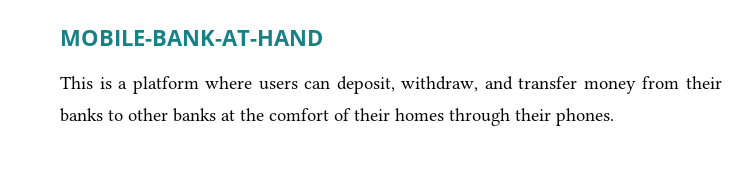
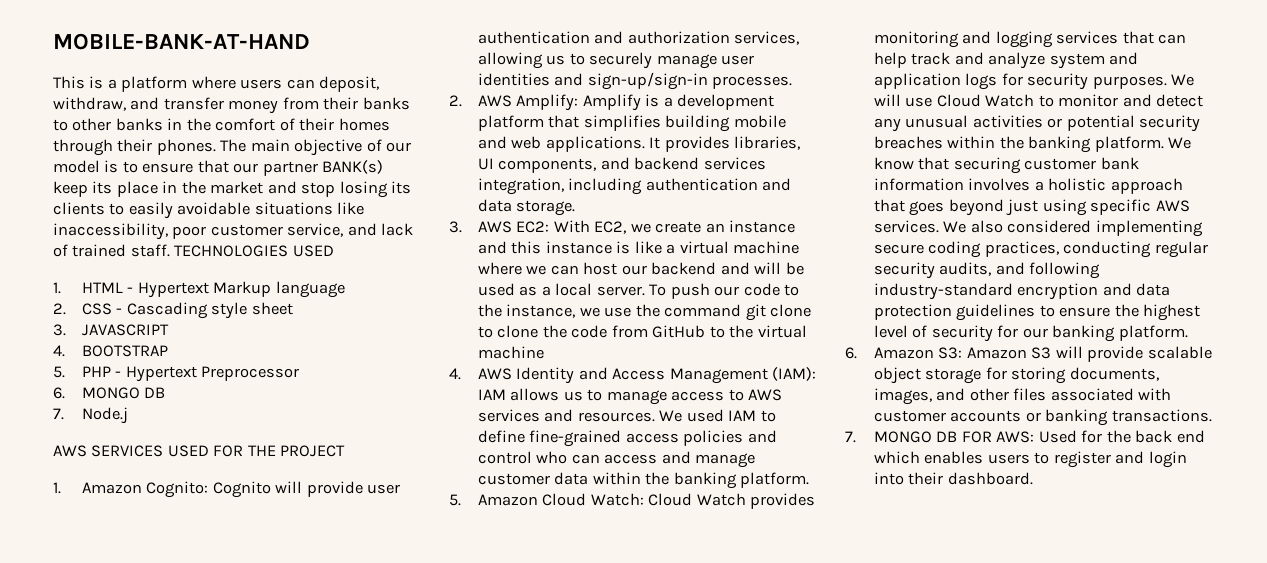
- This is a platform where users can deposit, withdraw, and transfer money from their banks to other banks at the comfort of their homes through their phones.
+ This is a platform where users can deposit, withdraw, and transfer money from their banks to other banks in the comfort of their homes through their phones.
+ The main objective of our model is to ensure that our partner BANK(s) keep its place in the market and stop losing its clients to easily avoidable situations like inaccessibility, poor customer service, and lack of trained staff. TECHNOLOGIES USED
+ 1. HTML - Hypertext Markup language
+ 2. CSS - Cascading style sheet
+ 3. JAVASCRIPT
+ 4. BOOTSTRAP
+ 5. PHP - Hypertext Preprocessor
+ 6. MONGO DB
+ 7. Node.j
+ AWS SERVICES USED FOR THE PROJECT
+ 1. Amazon Cognito: Cognito will provide user authentication and authorization services, allowing us to securely manage user identities and sign-up/sign-in processes.
+ 2. AWS Amplify: Amplify is a development platform that simplifies building mobile and web applications. It provides libraries, UI components, and backend services integration, including authentication and data storage.
+ 3. AWS EC2: With EC2, we create an instance and this instance is like a virtual machine where we can host our backend and will be used as a local server. To push our code to the instance, we use the command git clone to clone the code from GitHub to the virtual machine
+ 4. AWS Identity and Access Management (IAM): IAM allows us to manage access to AWS services and resources. We used IAM to define fine-grained access policies and control who can access and manage customer data within the banking platform.
+ 5. Amazon Cloud Watch: Cloud Watch provides monitoring and logging services that can help track and analyze system and application logs for security purposes. We will use Cloud Watch to monitor and detect any unusual activities or potential security breaches within the banking platform. We know that securing customer bank information involves a holistic approach that goes beyond just using specific AWS services. We also considered implementing secure coding practices, conducting regular security audits, and following industry-standard encryption and data protection guidelines to ensure the highest level of security for our banking platform.
+ 6. Amazon S3: Amazon S3 will provide scalable object storage for storing documents, images, and other files associated with customer accounts or banking transactions.
+ 7. MONGO DB FOR AWS: Used for the back end which enables users to register and login into their dashboard.

